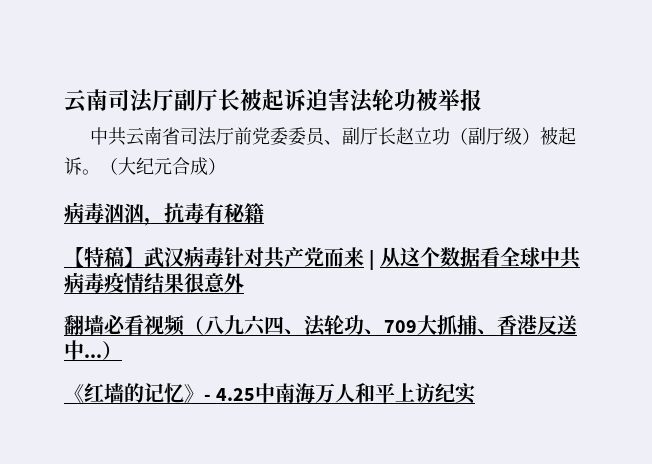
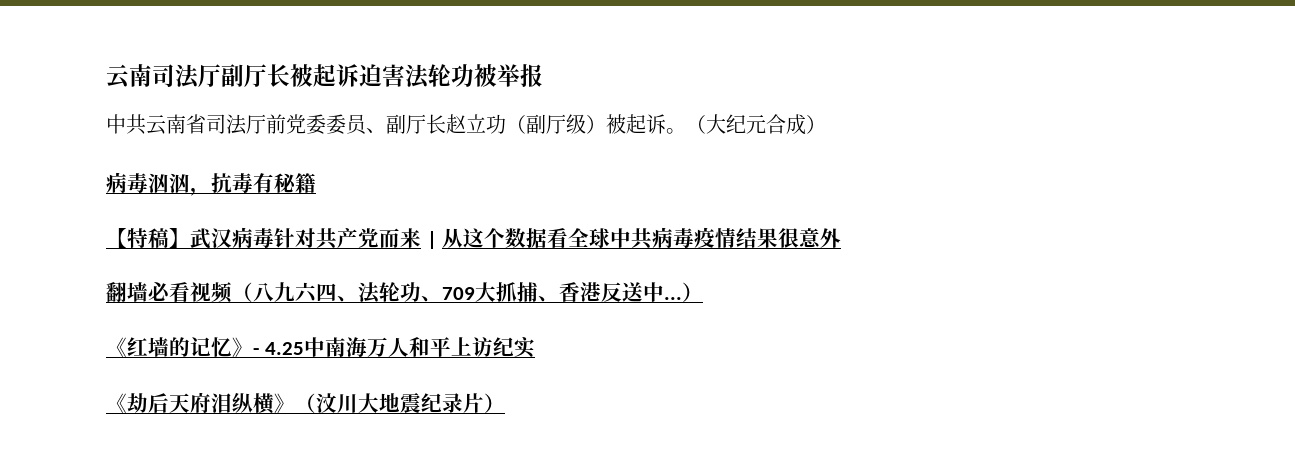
+ 《劫后天府泪纵横》（汶川大地震纪录片）

